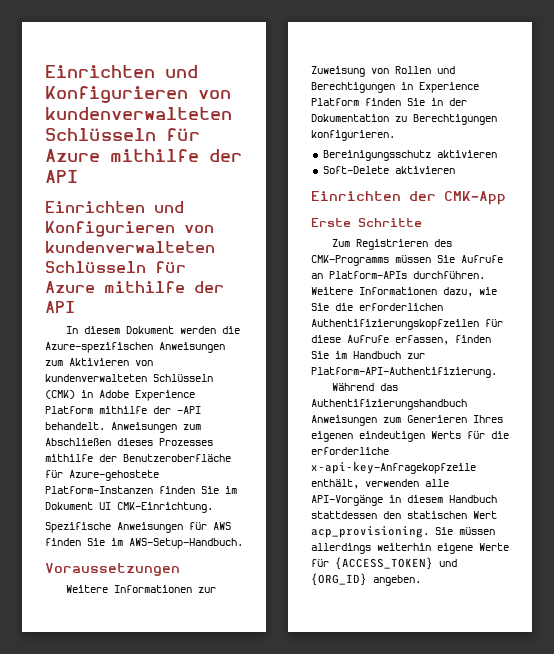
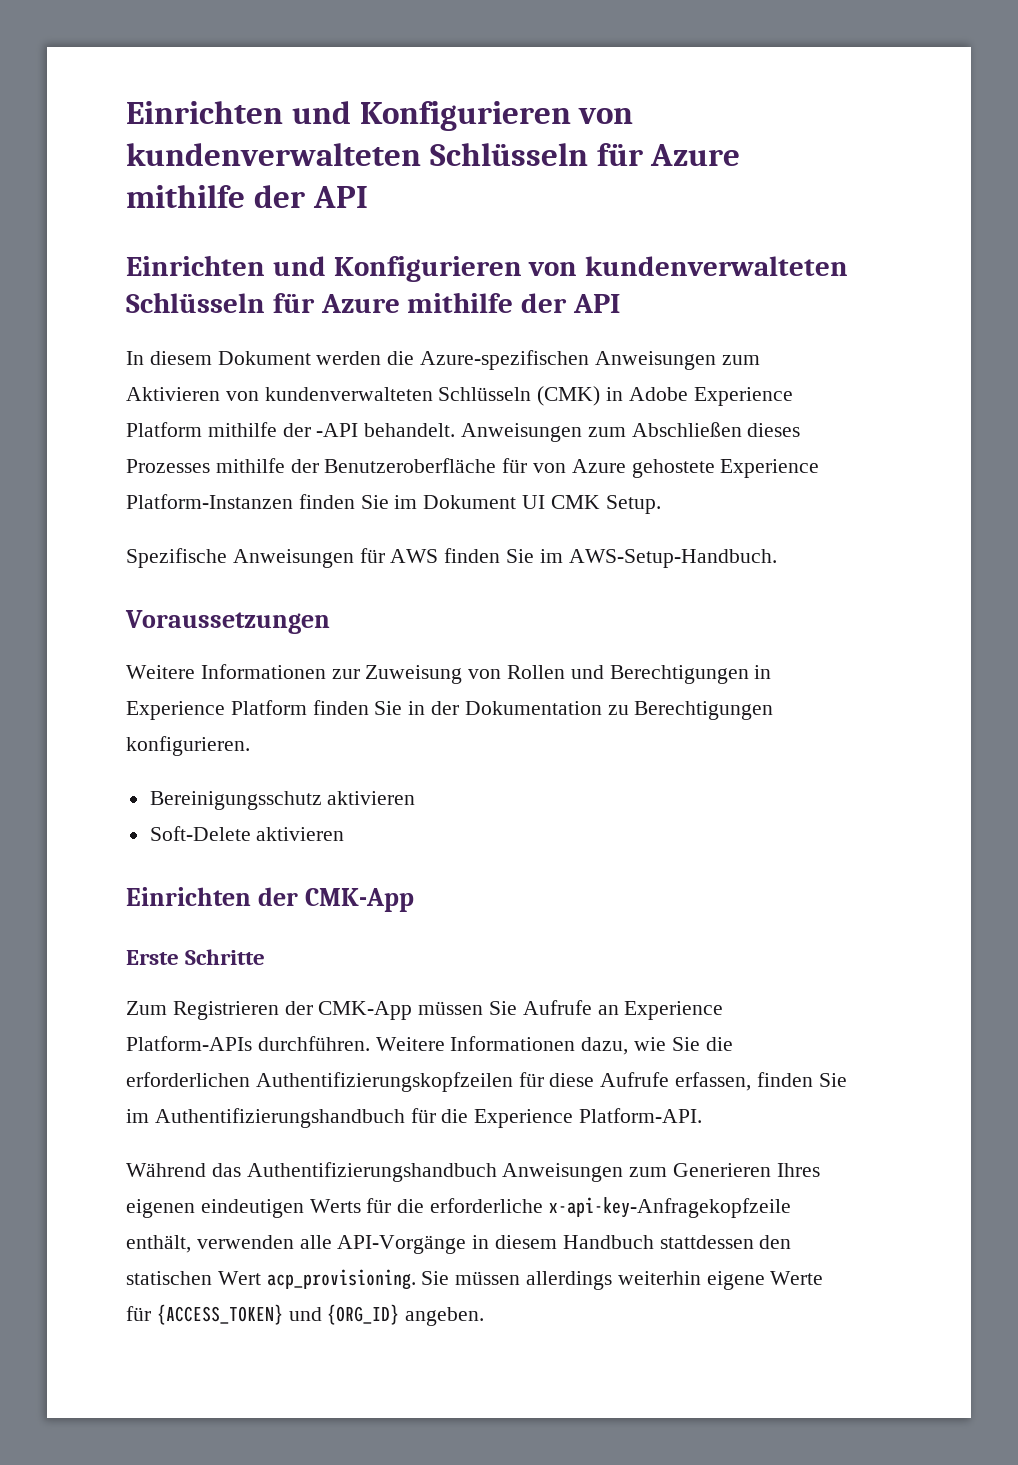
- Anweisungen zum Abschließen dieses Prozesses mithilfe der Benutzeroberfläche für Azure-gehostete Platform-Instanzen finden Sie im Dokument UI CMK-Einrichtung.
+ Anweisungen zum Abschließen dieses Prozesses mithilfe der Benutzeroberfläche für von Azure gehostete Experience Platform-Instanzen finden Sie im Dokument UI CMK Setup.
- Zum Registrieren des CMK-Programms müssen Sie Aufrufe an Platform-APIs durchführen.
+ Zum Registrieren der CMK-App müssen Sie Aufrufe an Experience Platform-APIs durchführen.
- Weitere Informationen dazu, wie Sie die erforderlichen Authentifizierungskopfzeilen für diese Aufrufe erfassen, finden Sie im Handbuch zur Platform-API-Authentifizierung.
+ Weitere Informationen dazu, wie Sie die erforderlichen Authentifizierungskopfzeilen für diese Aufrufe erfassen, finden Sie im Authentifizierungshandbuch für die Experience Platform-API.

